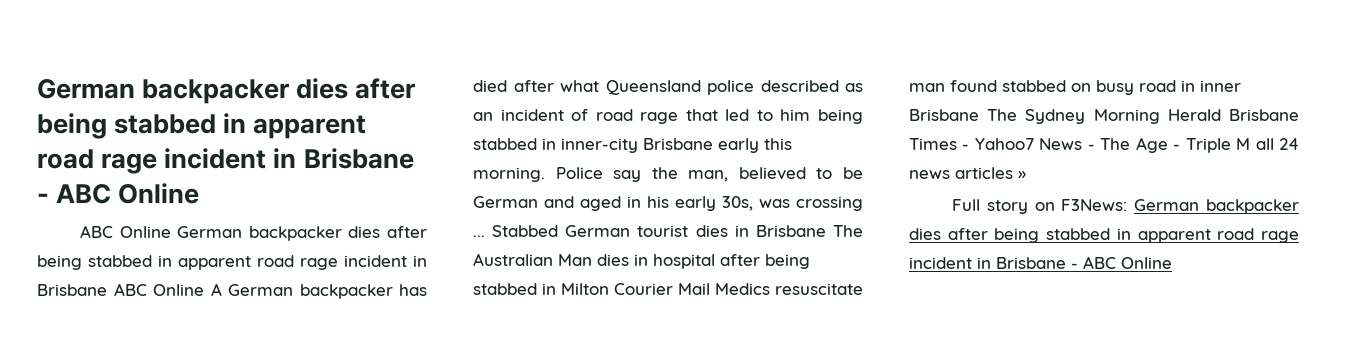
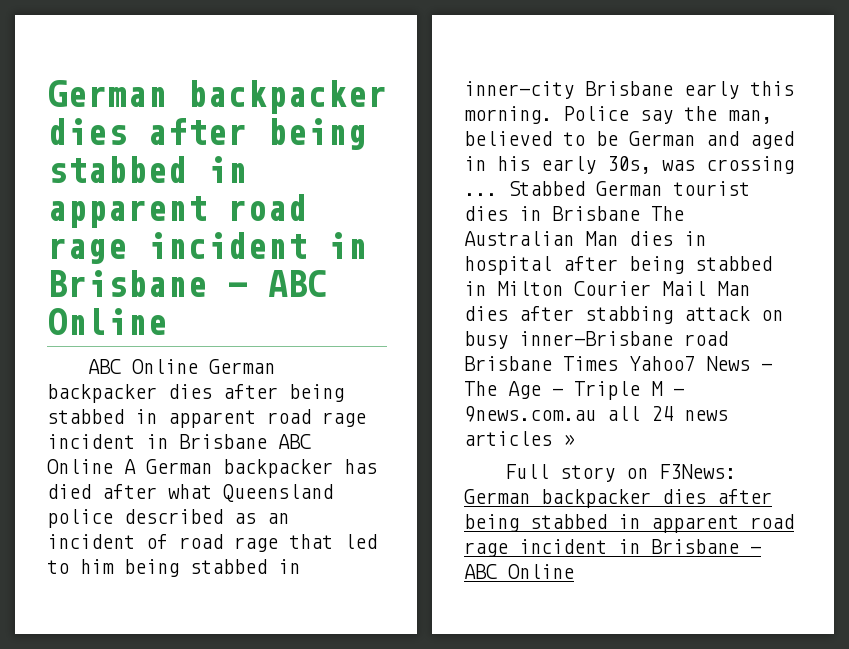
- Stabbed German tourist dies in Brisbane The Australian Man dies in hospital after being stabbed in Milton Courier Mail Medics resuscitate man found stabbed on busy road in inner Brisbane The Sydney Morning Herald Brisbane Times - Yahoo7 News - The Age - Triple M all 24 news articles »
+ Stabbed German tourist dies in Brisbane The Australian Man dies in hospital after being stabbed in Milton Courier Mail Man dies after stabbing attack on busy inner-Brisbane road Brisbane Times Yahoo7 News - The Age - Triple M - 9news.com.au all 24 news articles »

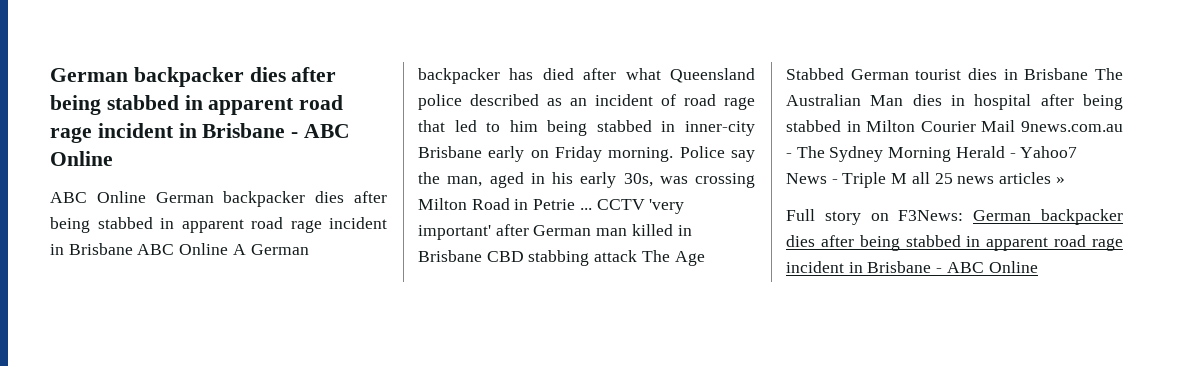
- ABC Online German backpacker dies after being stabbed in apparent road rage incident in Brisbane ABC Online A German backpacker has died after what Queensland police described as an incident of road rage that led to him being stabbed in inner-city Brisbane early this morning.
+ ABC Online German backpacker dies after being stabbed in apparent road rage incident in Brisbane ABC Online A German backpacker has died after what Queensland police described as an incident of road rage that led to him being stabbed in inner-city Brisbane early on Friday morning.
- Police say the man, believed to be German and aged in his early 30s, was crossing ... Stabbed German tourist dies in Brisbane The Australian Man dies in hospital after being stabbed in Milton Courier Mail Man dies after stabbing attack on busy inner-Brisbane road Brisbane Times Yahoo7 News - The Age - Triple M - 9news.com.au all 24 news articles »
+ Police say the man, aged in his early 30s, was crossing Milton Road in Petrie ... CCTV 'very important' after German man killed in Brisbane CBD stabbing attack The Age Stabbed German tourist dies in Brisbane The Australian Man dies in hospital after being stabbed in Milton Courier Mail 9news.com.au - The Sydney Morning Herald - Yahoo7 News - Triple M all 25 news articles »

